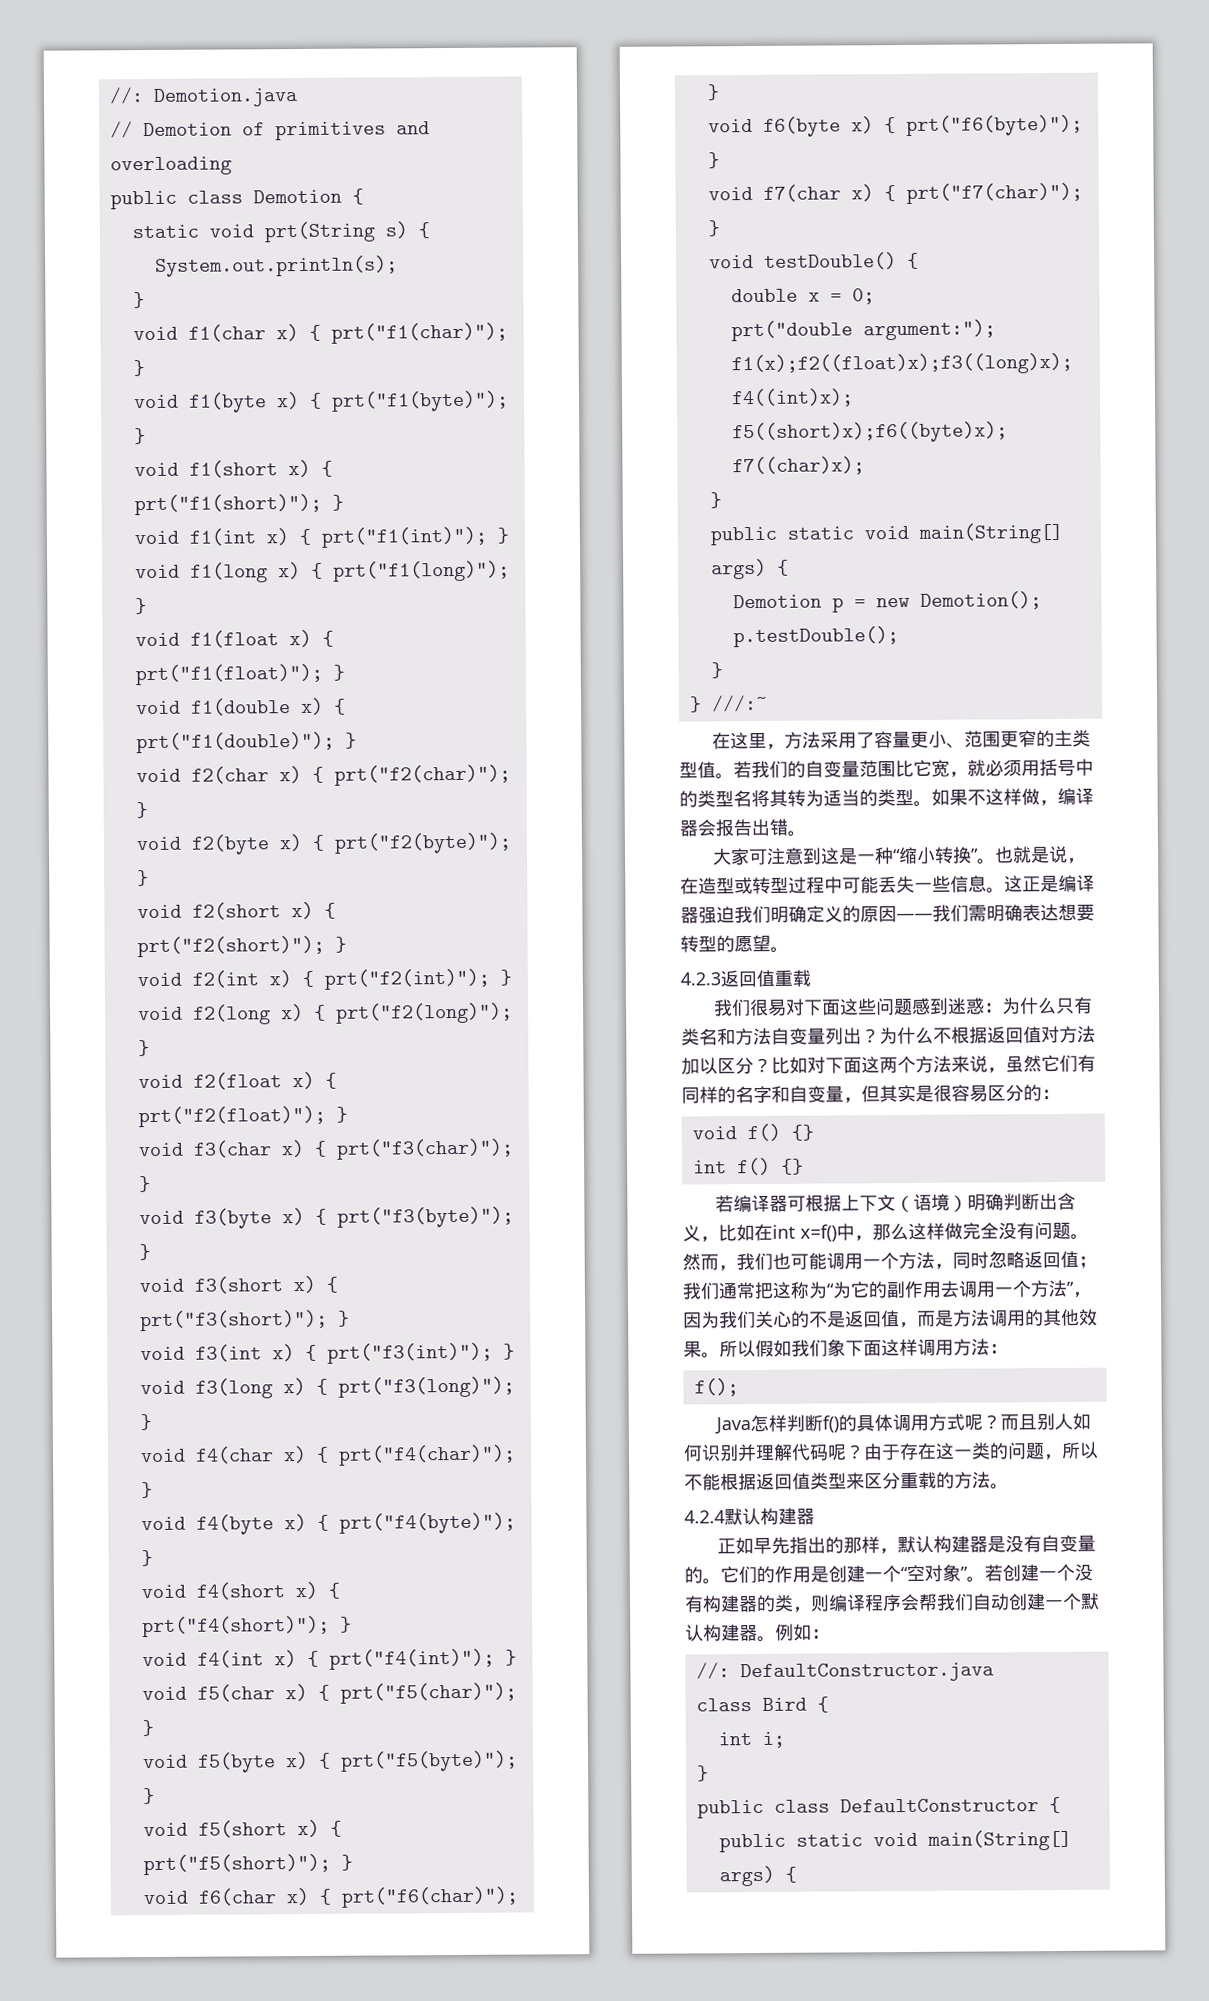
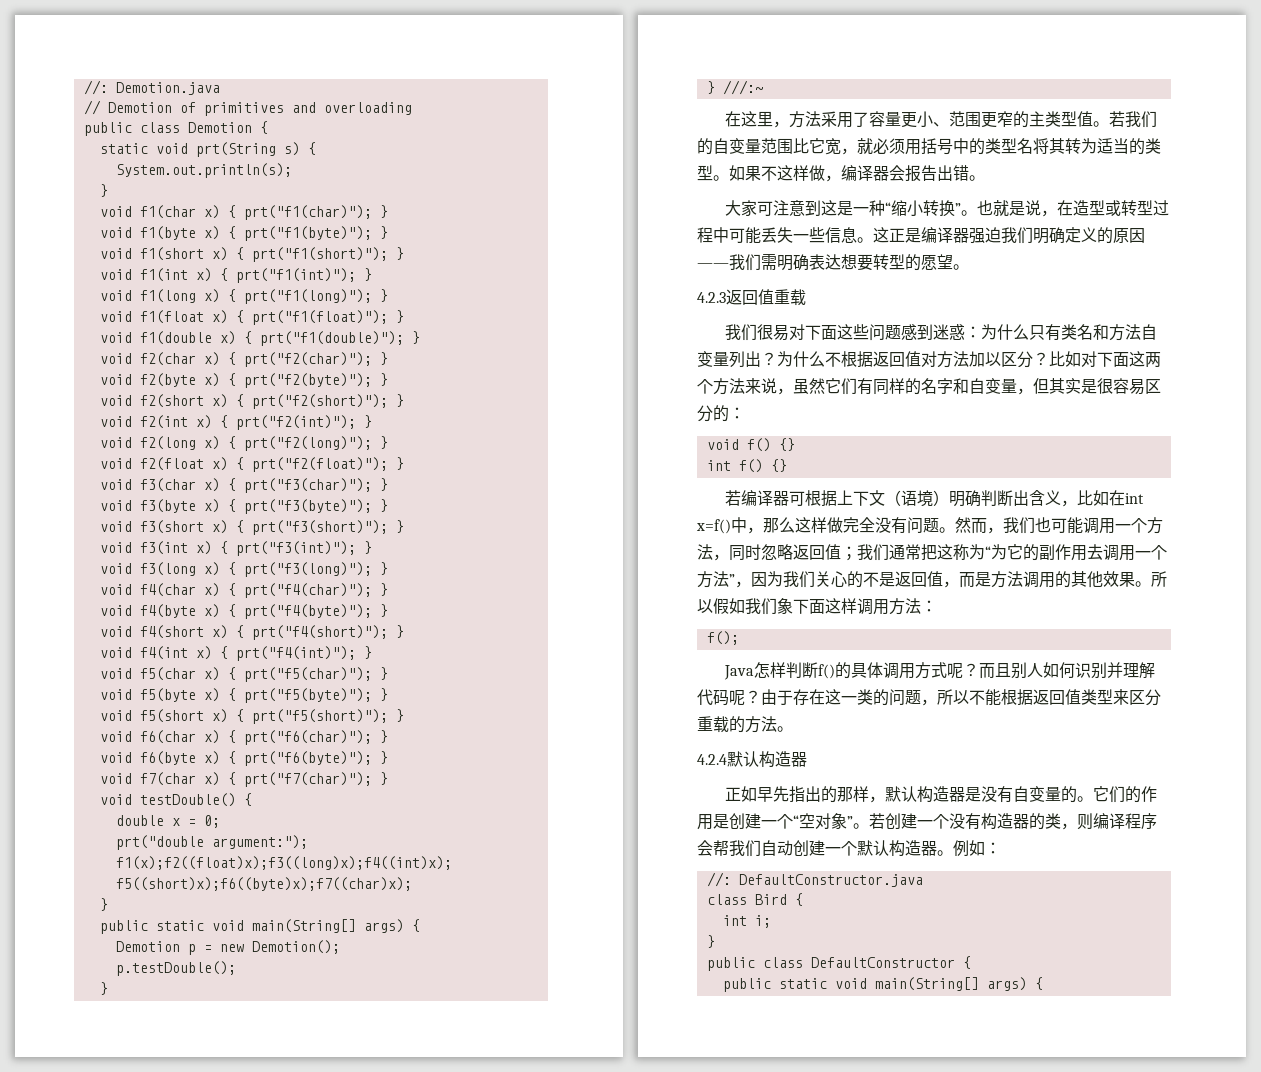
- 4.2.4默认构建器
+ 4.2.4默认构造器
- 正如早先指出的那样，默认构建器是没有自变量的。
+ 正如早先指出的那样，默认构造器是没有自变量的。
- 若创建一个没有构建器的类，则编译程序会帮我们自动创建一个默认构建器。
+ 若创建一个没有构造器的类，则编译程序会帮我们自动创建一个默认构造器。

